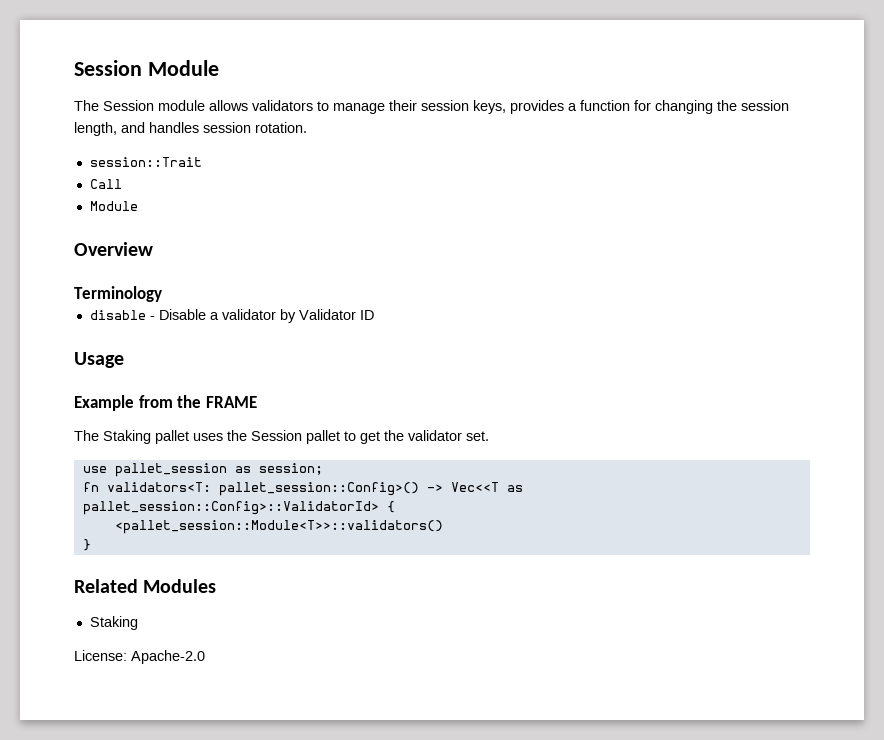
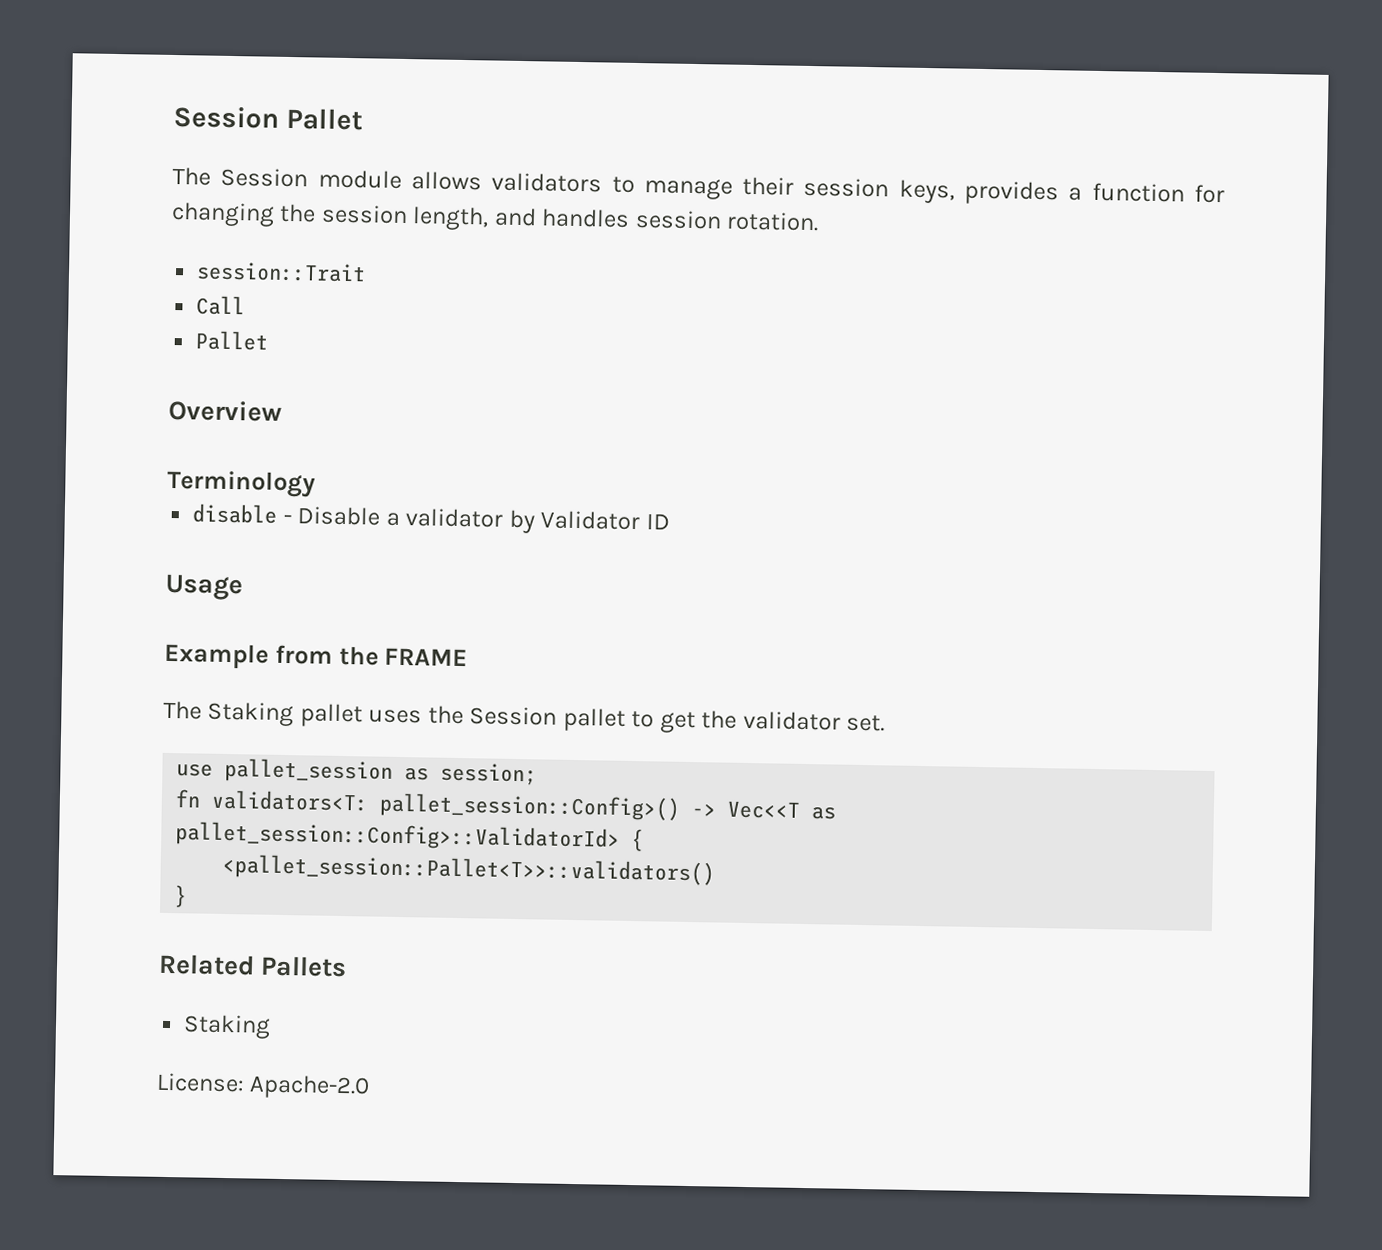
- Session Module
+ Session Pallet
  Call
- Module
+ Pallet
- <pallet_session::Module<T>>::validators()
+ <pallet_session::Pallet<T>>::validators()
- Related Modules
+ Related Pallets

